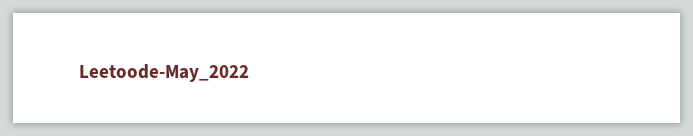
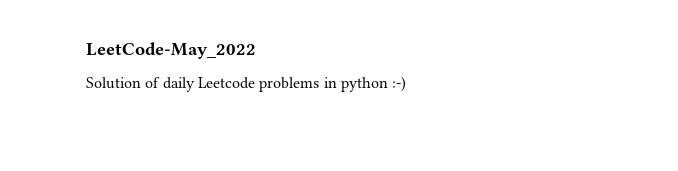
- Leetoode-May_2022
+ LeetCode-May_2022
+ Solution of daily Leetcode problems in python :-)

